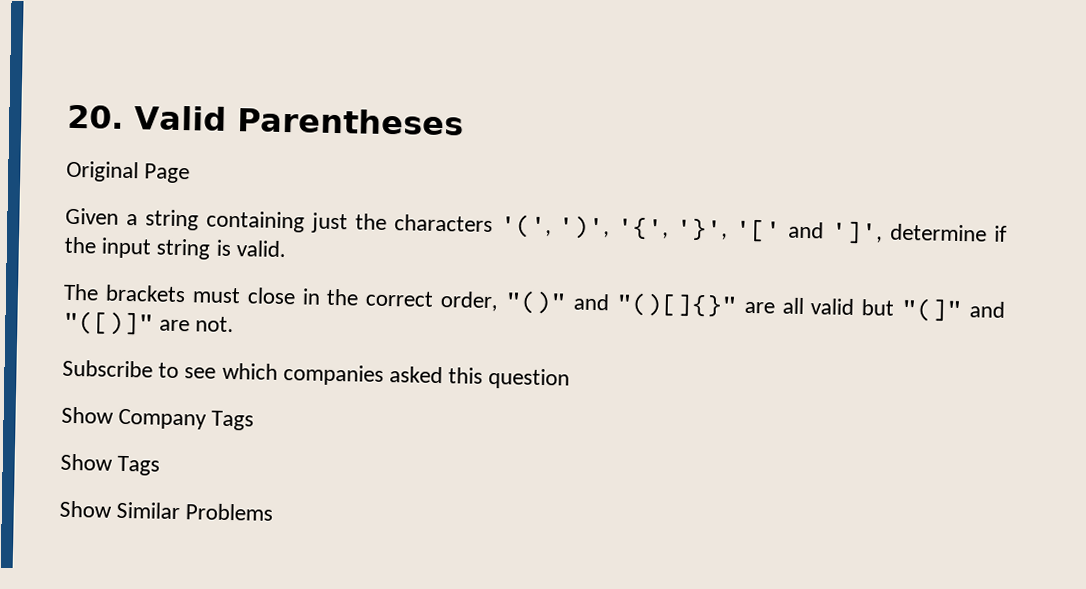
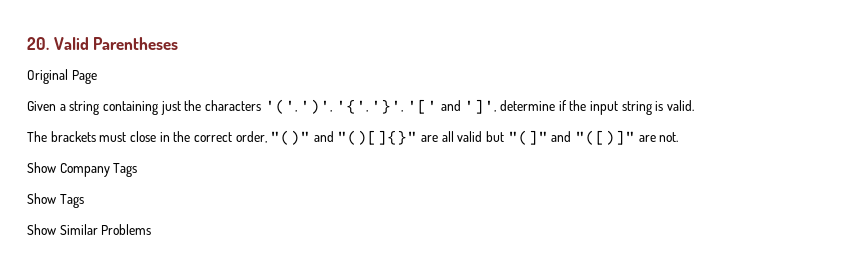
- Subscribe to see which companies asked this question

